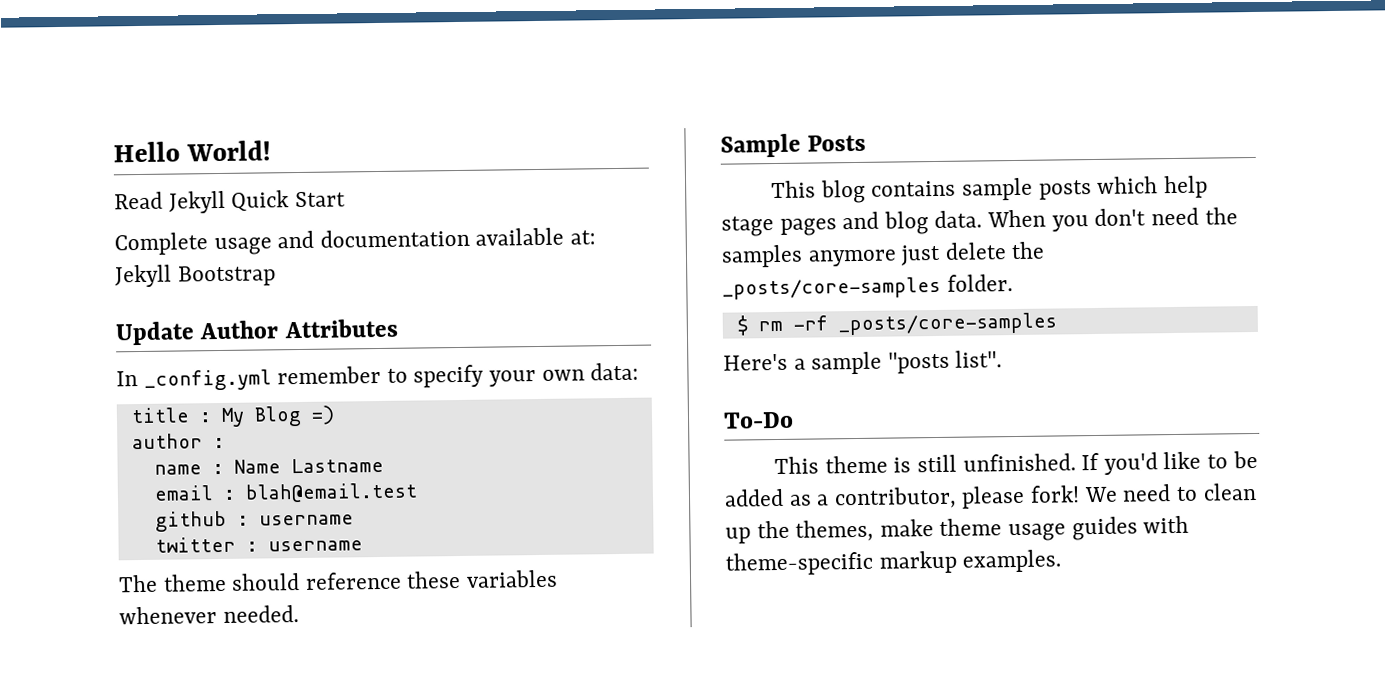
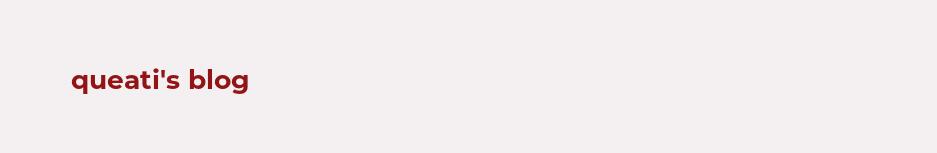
- Hello World!
- Read Jekyll Quick Start
- Complete usage and documentation available at: Jekyll Bootstrap
- Update Author Attributes
- In _config.yml remember to specify your own data:
- title : My Blog =)
- author :
- name : Name Lastname
- email : blah@email.test
- github : username
- twitter : username
- The theme should reference these variables whenever needed.
- Sample Posts
- This blog contains sample posts which help stage pages and blog data. When you don't need the samples anymore just delete the _posts/core-samples folder.
- $ rm -rf _posts/core-samples
- Here's a sample "posts list".
- To-Do
- This theme is still unfinished. If you'd like to be added as a contributor, please fork! We need to clean up the themes, make theme usage guides with theme-specific markup examples.
+ queati's blog

